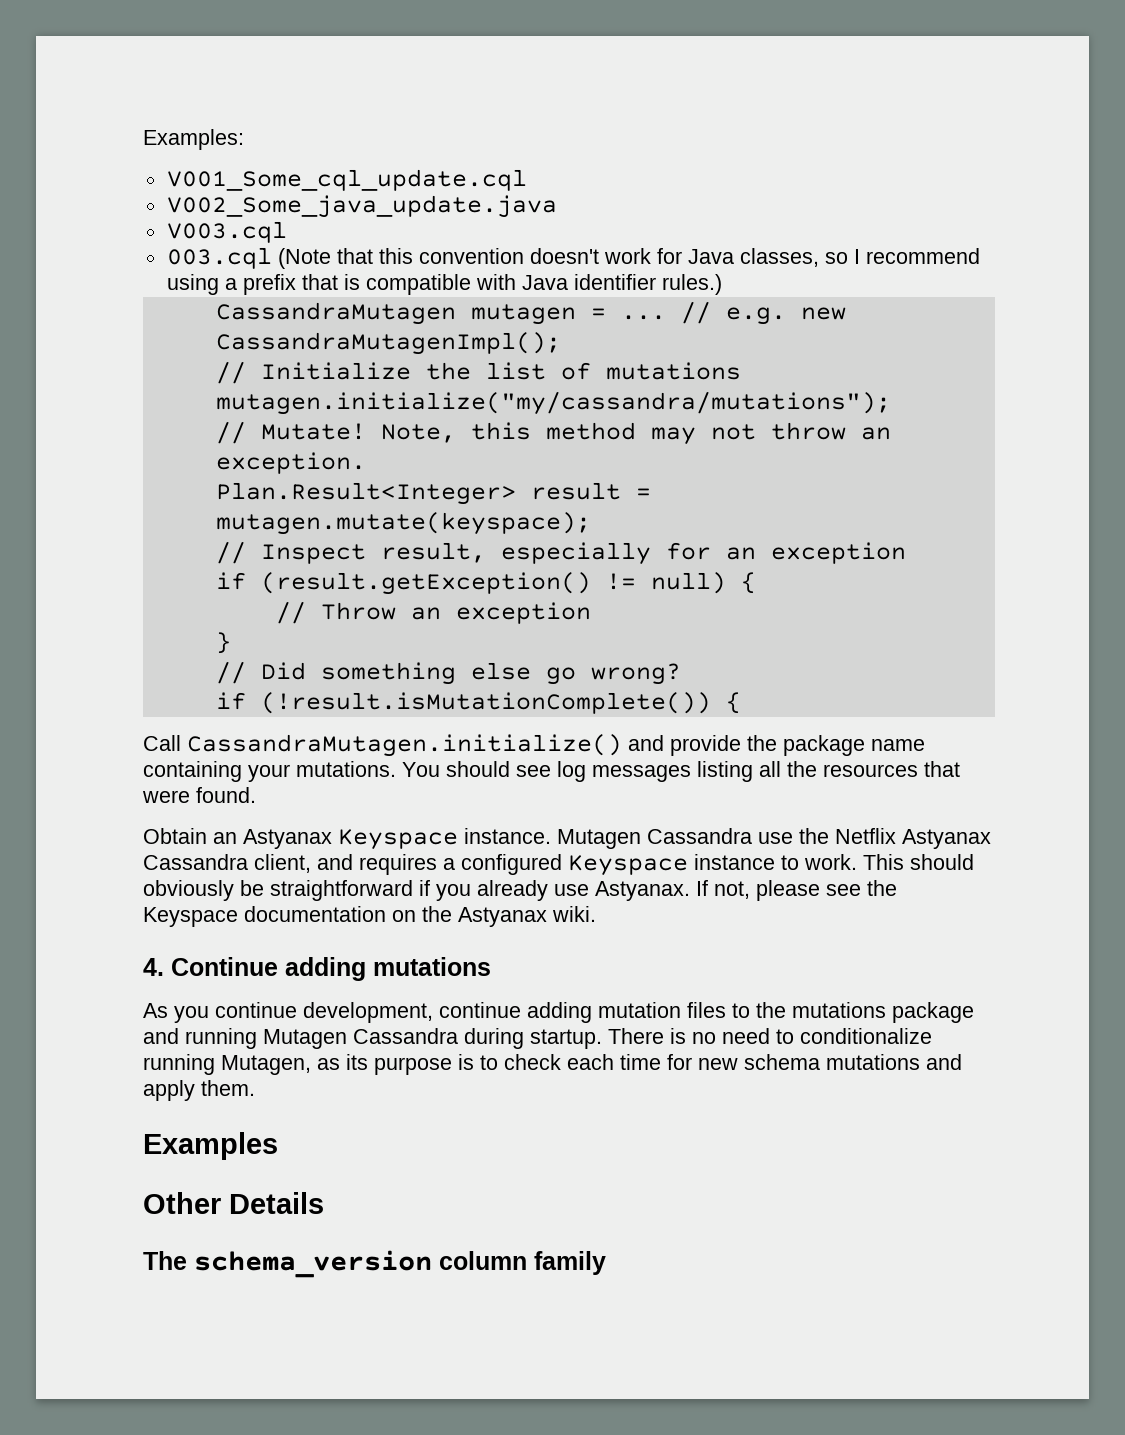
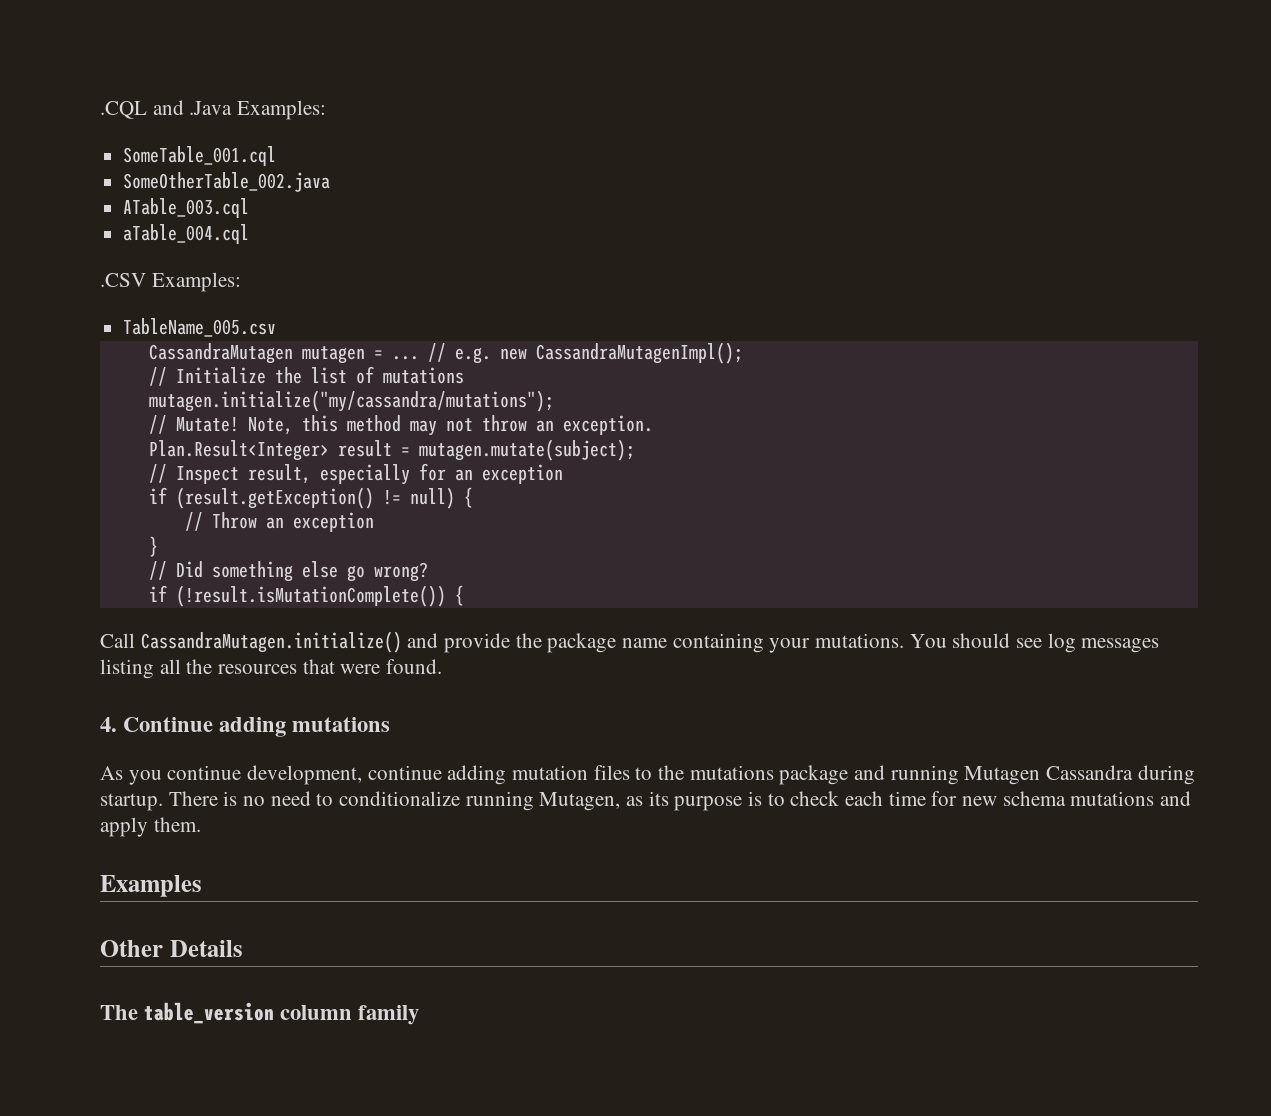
- Examples:
- V001_Some_cql_update.cql
- V002_Some_java_update.java
- V003.cql
- 003.cql (Note that this convention doesn't work for Java classes, so I recommend using a prefix that is compatible with Java identifier rules.)
+ .CQL and .Java Examples:
+ SomeTable_001.cql
+ SomeOtherTable_002.java
+ ATable_003.cql
+ aTable_004.cql
+ .CSV Examples:
+ TableName_005.csv
- Plan.Result<Integer> result = mutagen.mutate(keyspace);
+ Plan.Result<Integer> result = mutagen.mutate(subject);
- Obtain an Astyanax Keyspace instance. Mutagen Cassandra use the Netflix Astyanax Cassandra client, and requires a configured Keyspace instance to work. This should obviously be straightforward if you already use Astyanax. If not, please see the Keyspace documentation on the Astyanax wiki.
- The schema_version column family
+ The table_version column family

